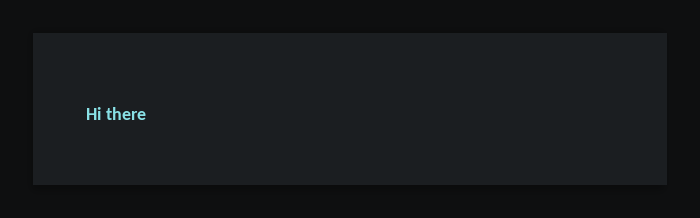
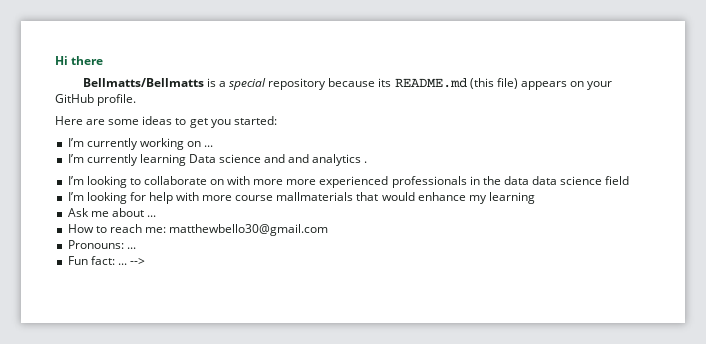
+ Bellmatts/Bellmatts is a special repository because its README.md (this file) appears on your GitHub profile.
+ Here are some ideas to get you started:
+ I’m currently working on ...
+ I’m currently learning Data science and and analytics .
+ I’m looking to collaborate on with more more experienced professionals in the data data science field
+ I’m looking for help with more course mallmaterials that would enhance my learning
+ Ask me about ...
+ How to reach me: matthewbello30@gmail.com
+ Pronouns: ...
+ Fun fact: ... -->

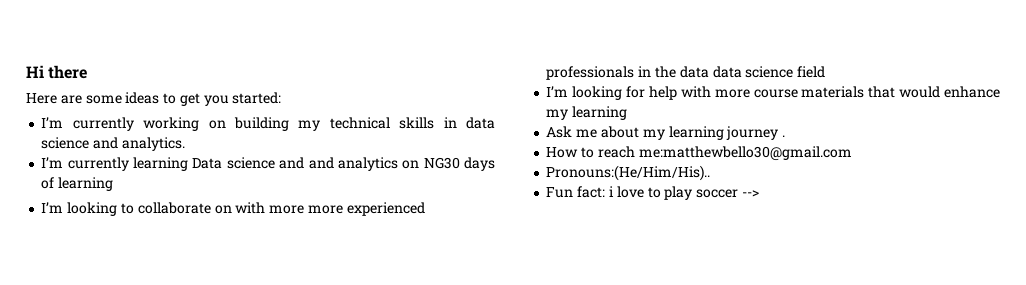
- Bellmatts/Bellmatts is a special repository because its README.md (this file) appears on your GitHub profile.
- I’m currently working on ...
+ I’m currently working on building my technical skills in data science and analytics.
- I’m currently learning Data science and and analytics .
+ I’m currently learning Data science and and analytics on NG30 days of learning
- I’m looking for help with more course mallmaterials that would enhance my learning
+ I’m looking for help with more course materials that would enhance my learning
- Ask me about ...
+ Ask me about my learning journey .
- How to reach me: matthewbello30@gmail.com
- Pronouns: ...
- Fun fact: ... -->
+ How to reach me:matthewbello30@gmail.com
+ Pronouns:(He/Him/His)..
+ Fun fact: i love to play soccer -->

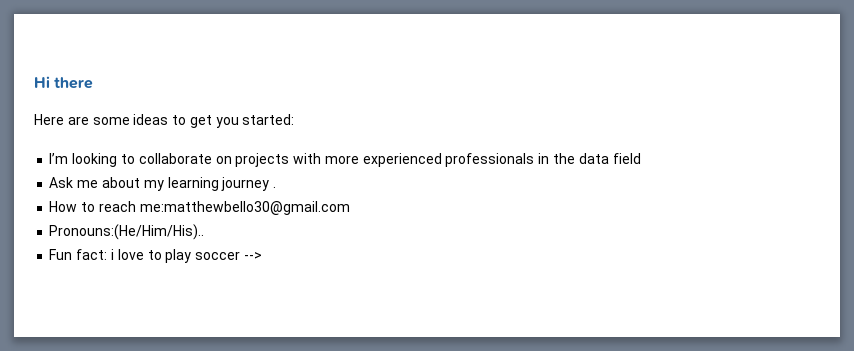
- I’m currently working on building my technical skills in data science and analytics.
- I’m currently learning Data science and and analytics on NG30 days of learning
- I’m looking to collaborate on with more more experienced professionals in the data data science field
+ I’m looking to collaborate on projects with more experienced professionals in the data field
- I’m looking for help with more course materials that would enhance my learning

